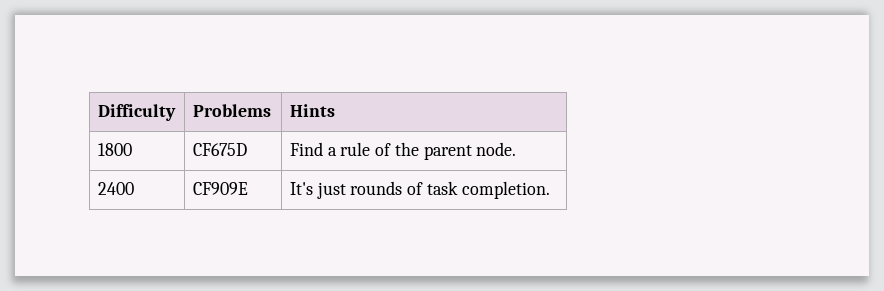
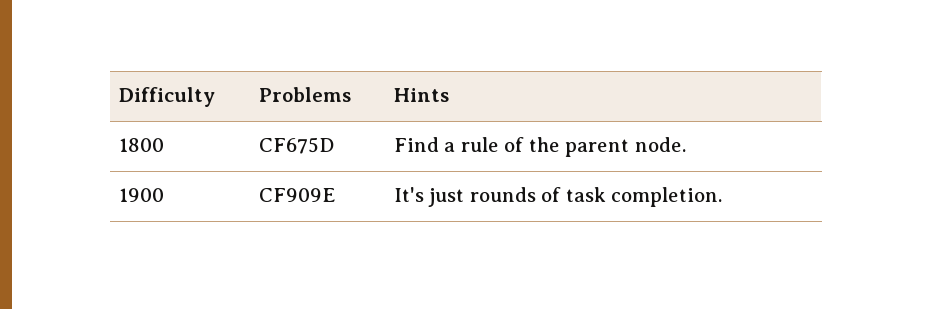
- 2400 | CF909E | It's just rounds of task completion.
+ 1900 | CF909E | It's just rounds of task completion.

